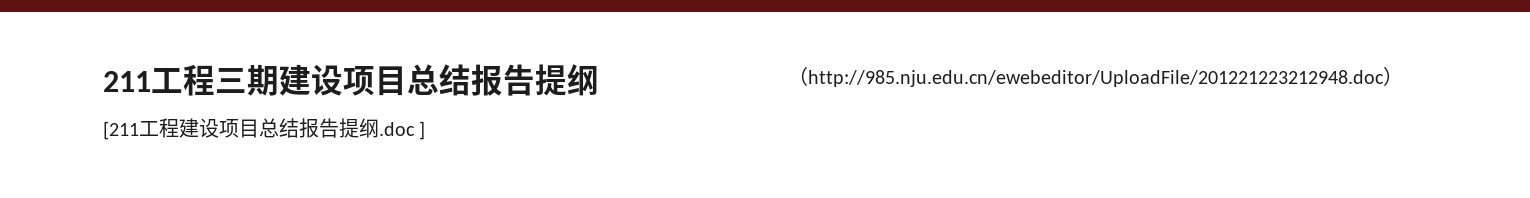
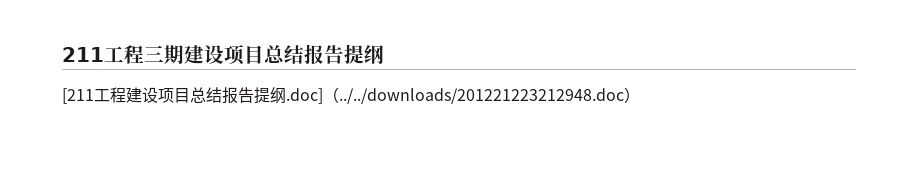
- [211工程建设项目总结报告提纲.doc ]（http://985.nju.edu.cn/ewebeditor/UploadFile/201221223212948.doc）
+ [211工程建设项目总结报告提纲.doc]（../../downloads/201221223212948.doc）

